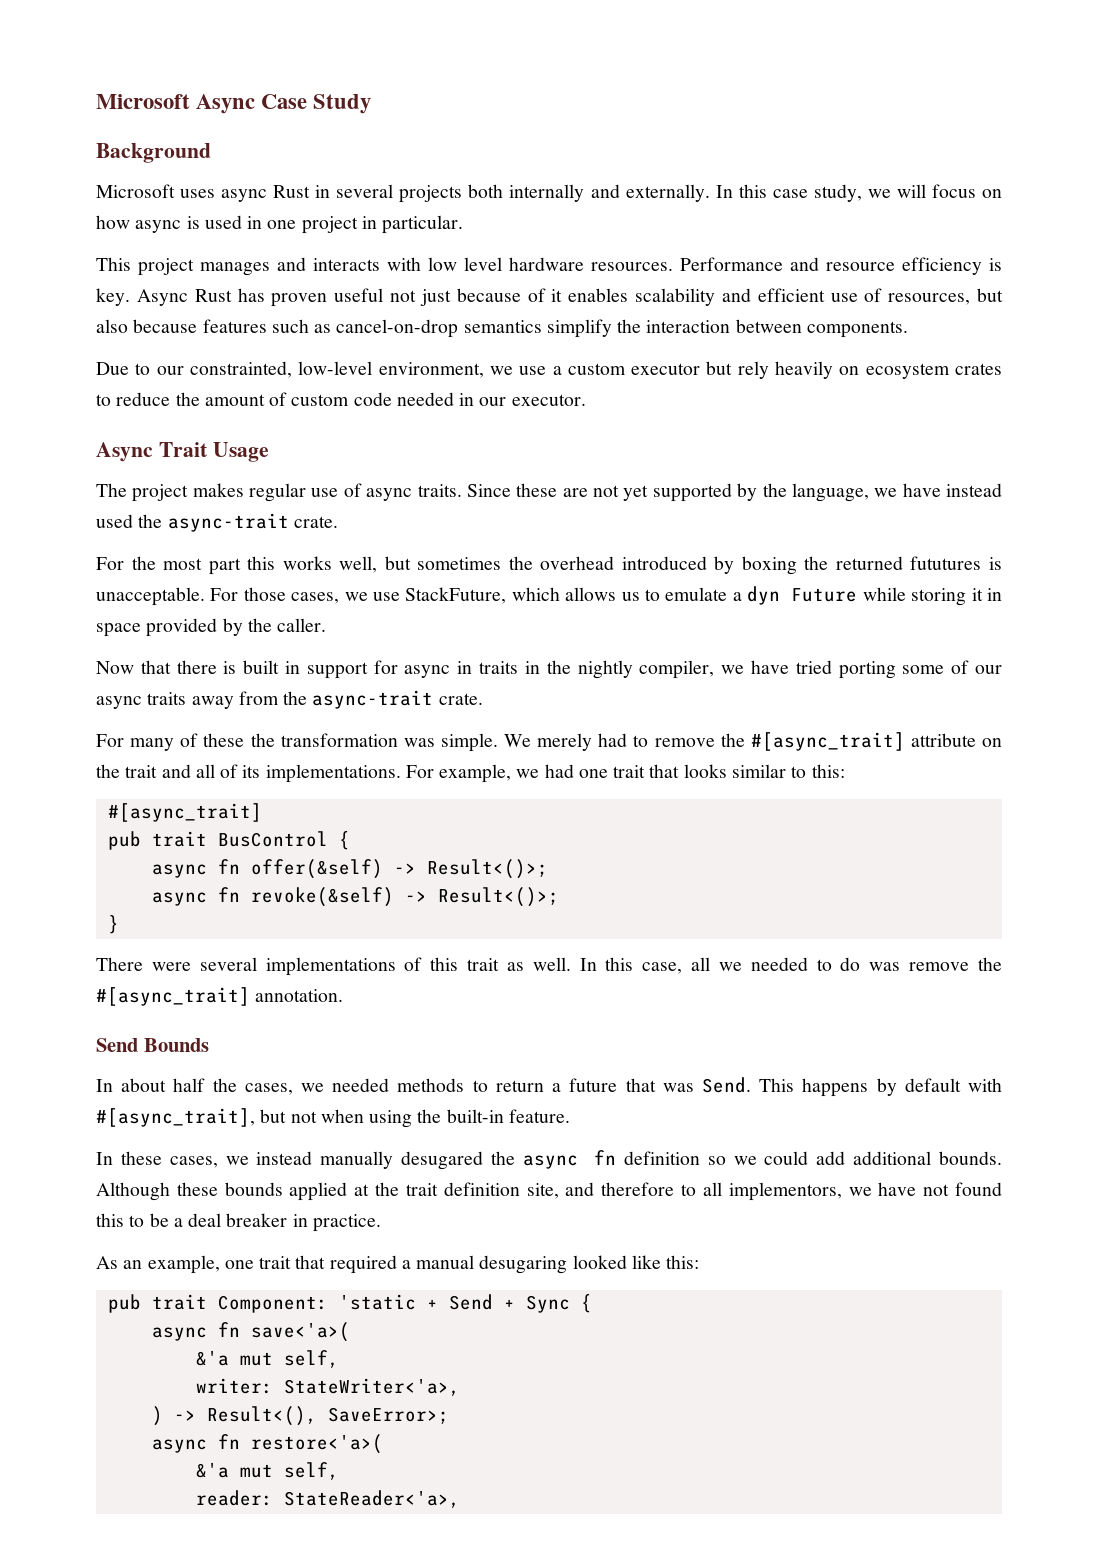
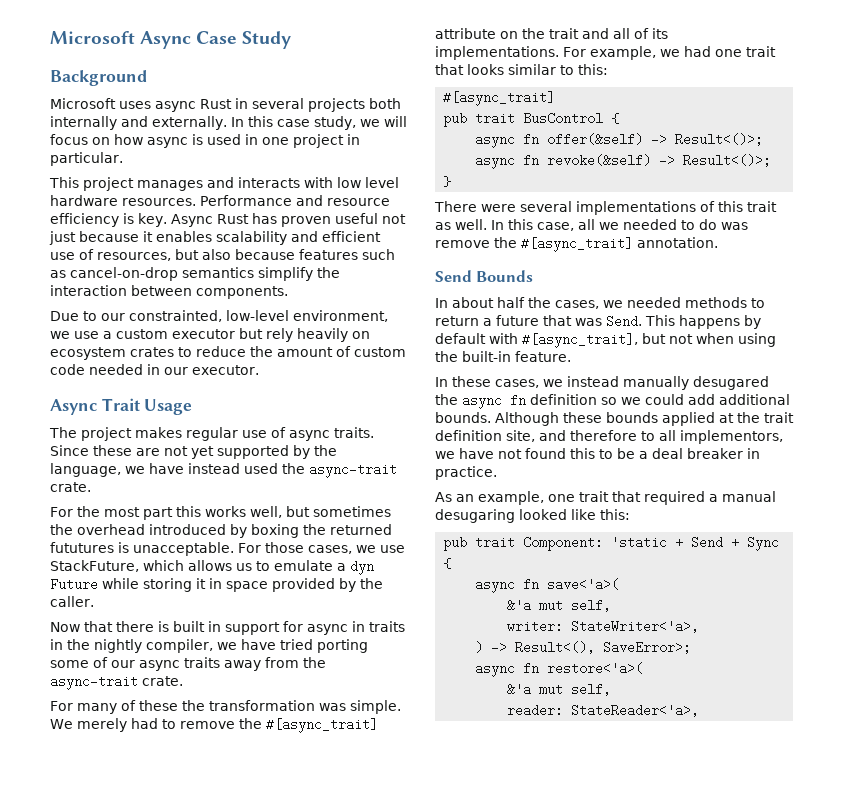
- Async Rust has proven useful not just because of it enables scalability and efficient use of resources, but also because features such as cancel-on-drop semantics simplify the interaction between components.
+ Async Rust has proven useful not just because it enables scalability and efficient use of resources, but also because features such as cancel-on-drop semantics simplify the interaction between components.

